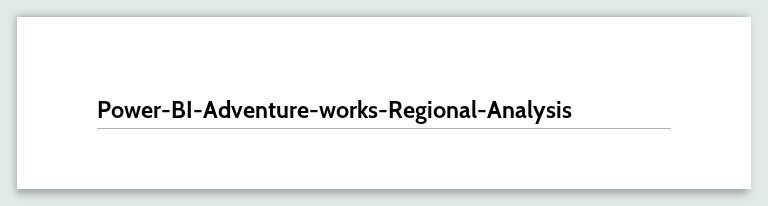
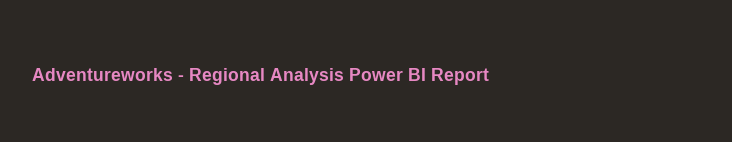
- Power-BI-Adventure-works-Regional-Analysis
+ Adventureworks - Regional Analysis Power BI Report

